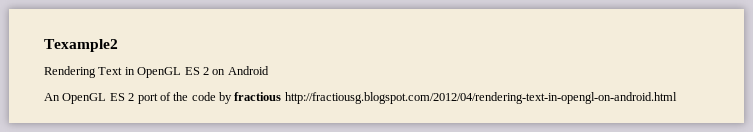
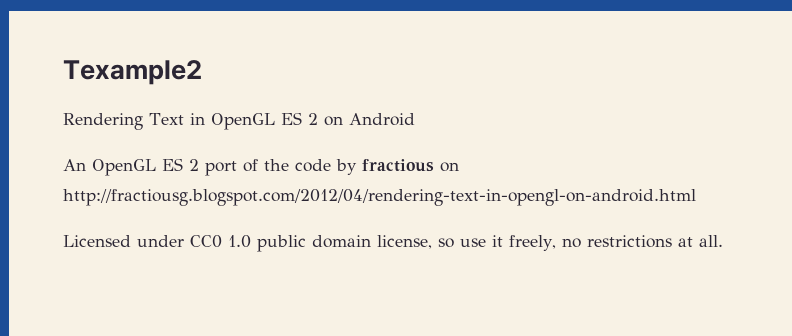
- An OpenGL ES 2 port of the code by fractious http://fractiousg.blogspot.com/2012/04/rendering-text-in-opengl-on-android.html
+ An OpenGL ES 2 port of the code by fractious on http://fractiousg.blogspot.com/2012/04/rendering-text-in-opengl-on-android.html
+ Licensed under CC0 1.0 public domain license, so use it freely, no restrictions at all.

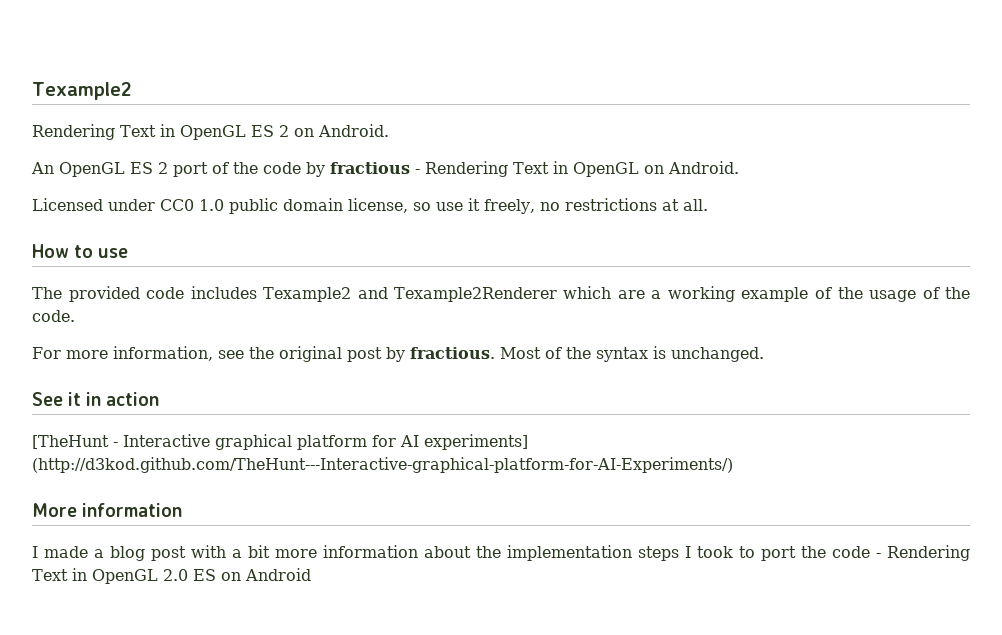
- Rendering Text in OpenGL ES 2 on Android
+ Rendering Text in OpenGL ES 2 on Android.
- An OpenGL ES 2 port of the code by fractious on http://fractiousg.blogspot.com/2012/04/rendering-text-in-opengl-on-android.html
+ An OpenGL ES 2 port of the code by fractious - Rendering Text in OpenGL on Android.
+ How to use
+ The provided code includes Texample2 and Texample2Renderer which are a working example of the usage of the code.
+ For more information, see the original post by fractious. Most of the syntax is unchanged.
+ See it in action
+ [TheHunt - Interactive graphical platform for AI experiments] (http://d3kod.github.com/TheHunt---Interactive-graphical-platform-for-AI-Experiments/)
+ More information
+ I made a blog post with a bit more information about the implementation steps I took to port the code - Rendering Text in OpenGL 2.0 ES on Android

